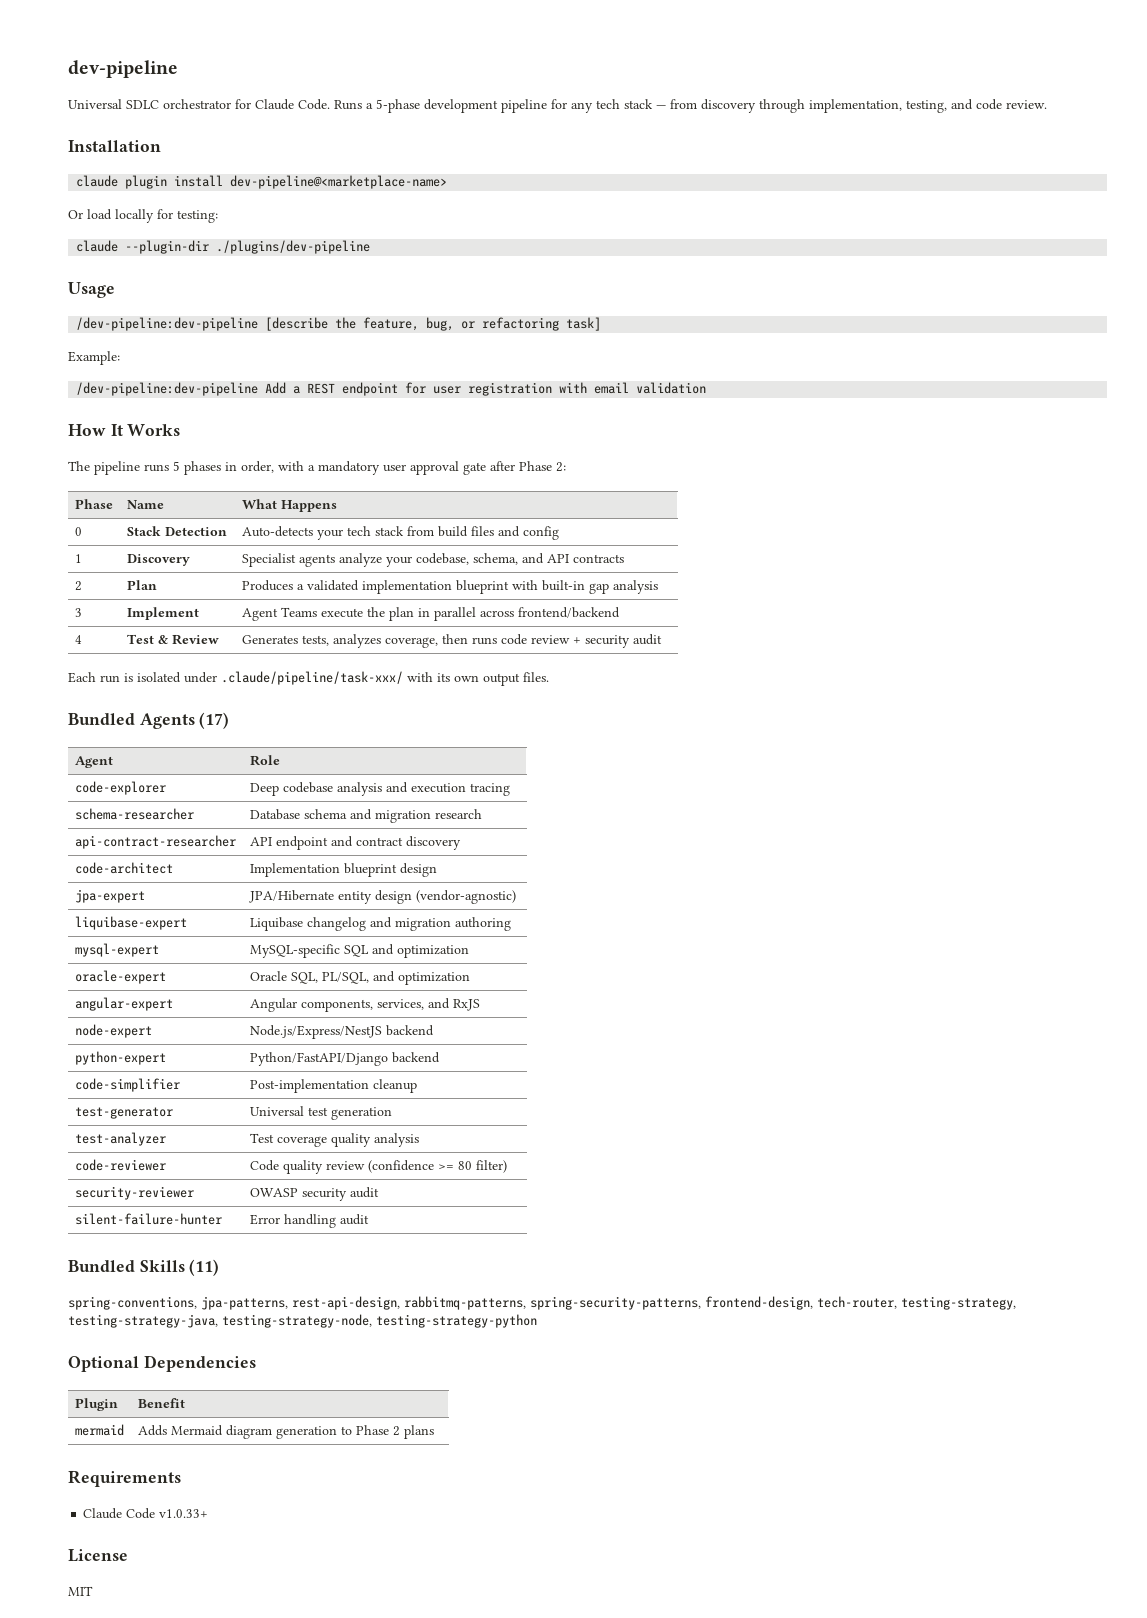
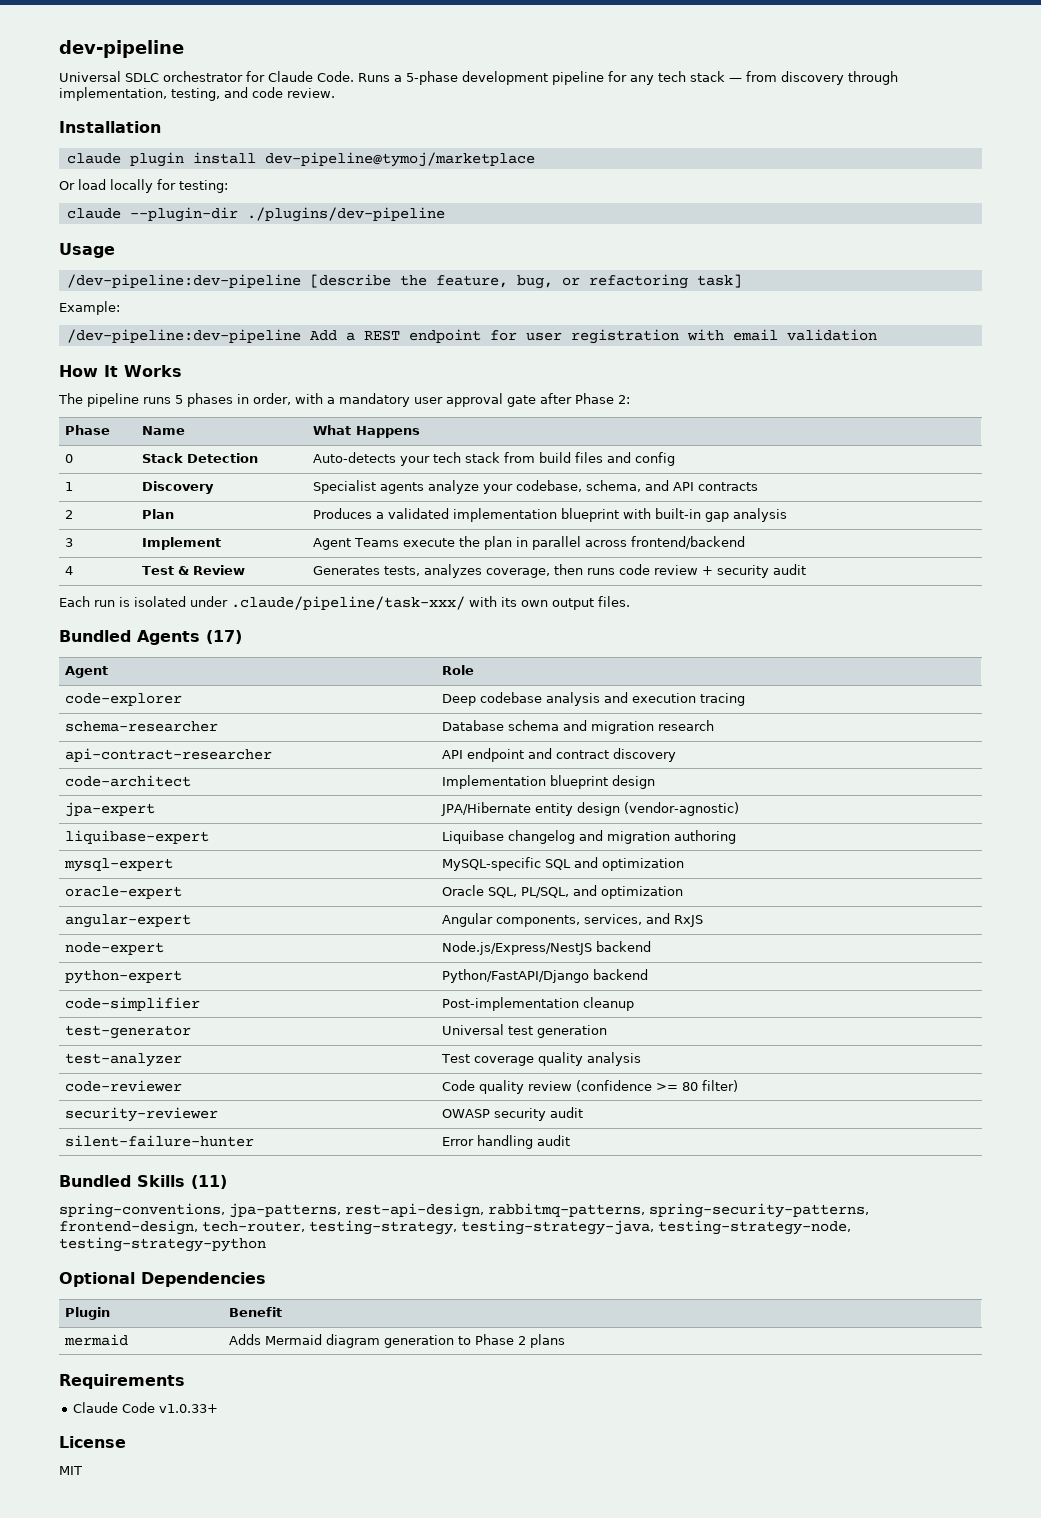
- claude plugin install dev-pipeline@<marketplace-name>
+ claude plugin install dev-pipeline@tymoj/marketplace

